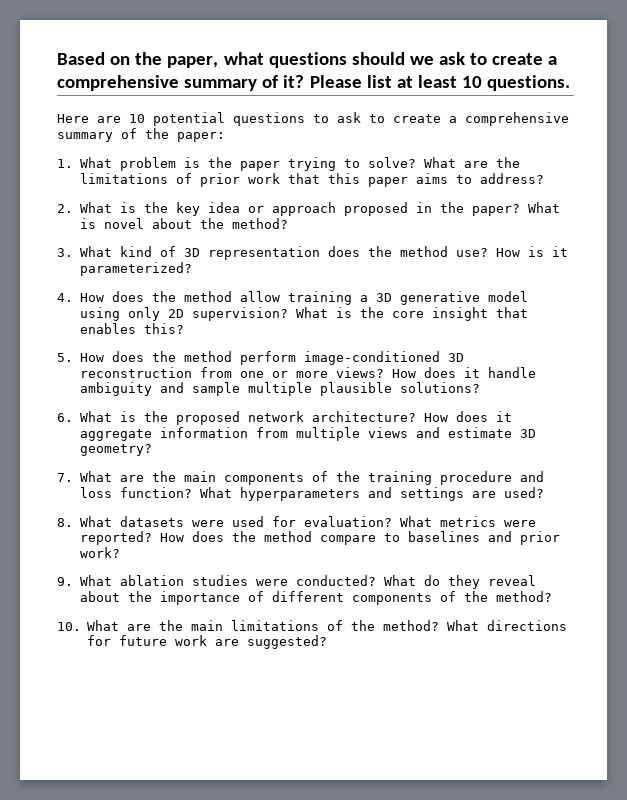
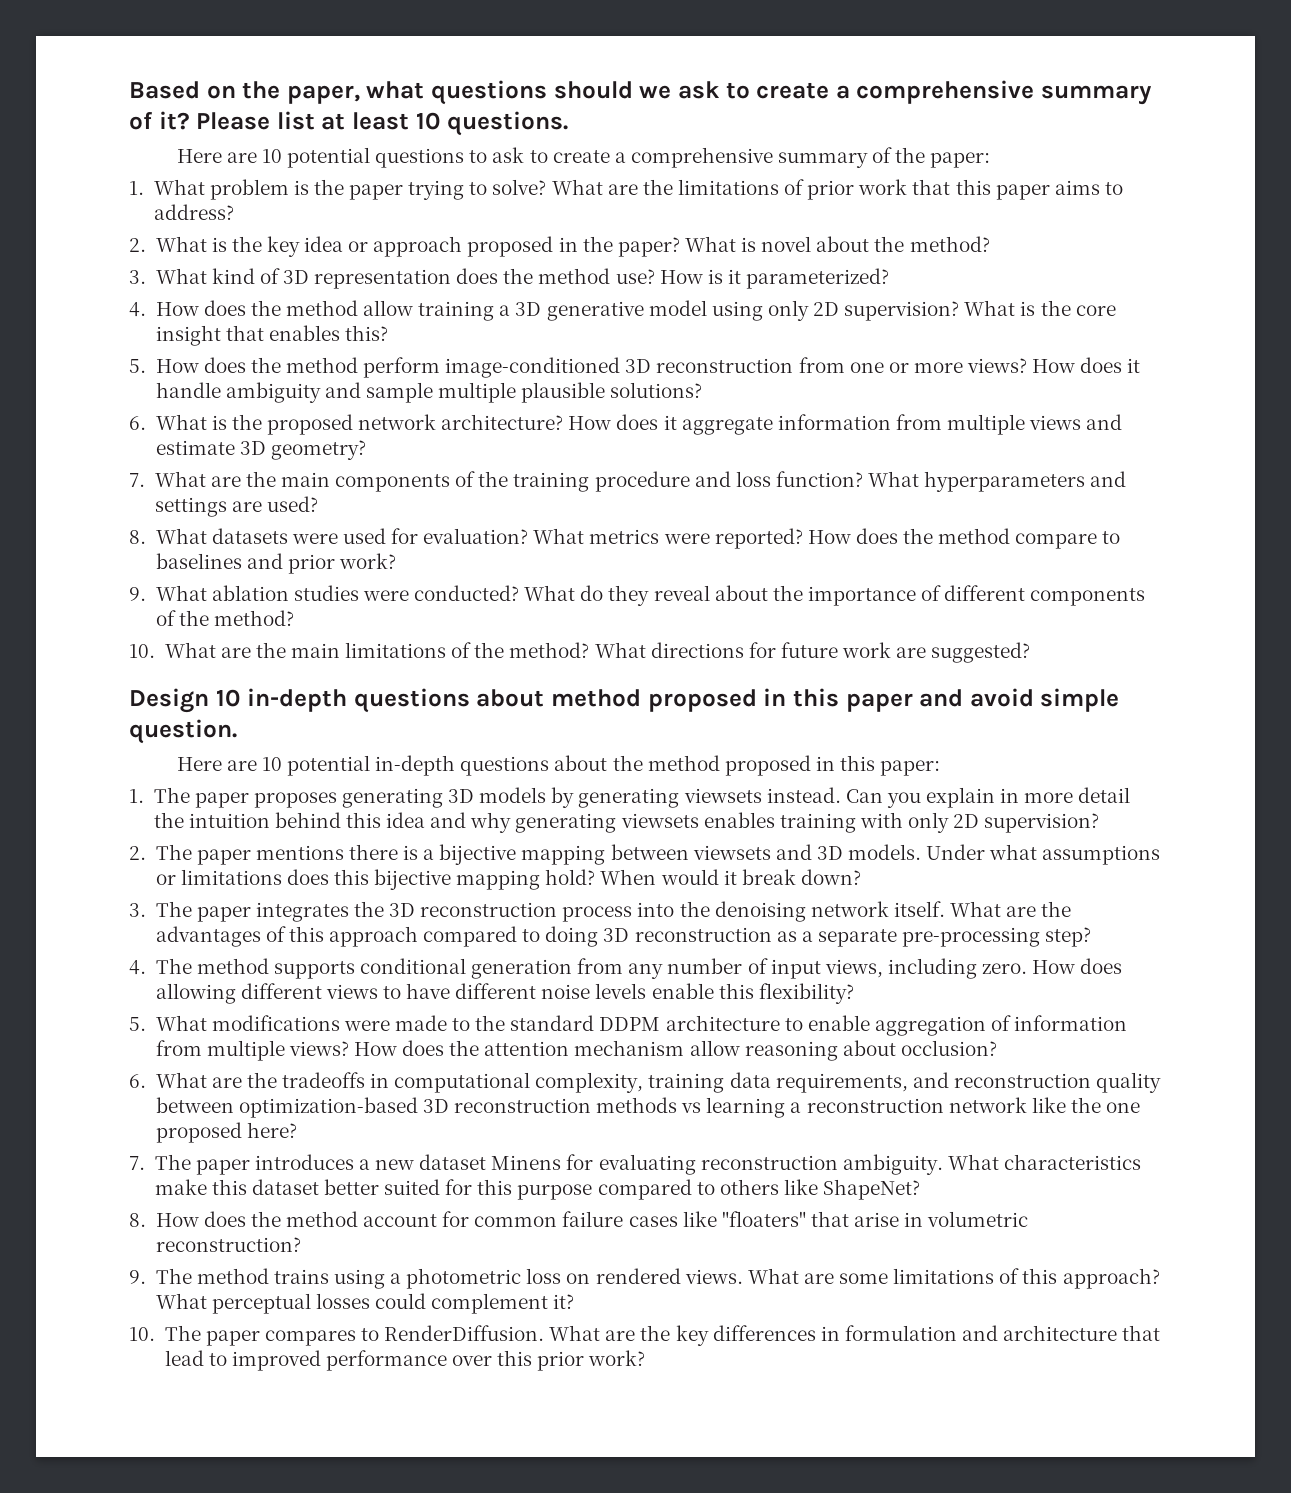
+ Design 10 in-depth questions about method proposed in this paper and avoid simple question.
+ Here are 10 potential in-depth questions about the method proposed in this paper:
+ 1. The paper proposes generating 3D models by generating viewsets instead. Can you explain in more detail the intuition behind this idea and why generating viewsets enables training with only 2D supervision?
+ 2. The paper mentions there is a bijective mapping between viewsets and 3D models. Under what assumptions or limitations does this bijective mapping hold? When would it break down?
+ 3. The paper integrates the 3D reconstruction process into the denoising network itself. What are the advantages of this approach compared to doing 3D reconstruction as a separate pre-processing step?
+ 4. The method supports conditional generation from any number of input views, including zero. How does allowing different views to have different noise levels enable this flexibility?
+ 5. What modifications were made to the standard DDPM architecture to enable aggregation of information from multiple views? How does the attention mechanism allow reasoning about occlusion?
+ 6. What are the tradeoffs in computational complexity, training data requirements, and reconstruction quality between optimization-based 3D reconstruction methods vs learning a reconstruction network like the one proposed here?
+ 7. The paper introduces a new dataset Minens for evaluating reconstruction ambiguity. What characteristics make this dataset better suited for this purpose compared to others like ShapeNet?
+ 8. How does the method account for common failure cases like "floaters" that arise in volumetric reconstruction?
+ 9. The method trains using a photometric loss on rendered views. What are some limitations of this approach? What perceptual losses could complement it?
+ 10. The paper compares to RenderDiffusion. What are the key differences in formulation and architecture that lead to improved performance over this prior work?

